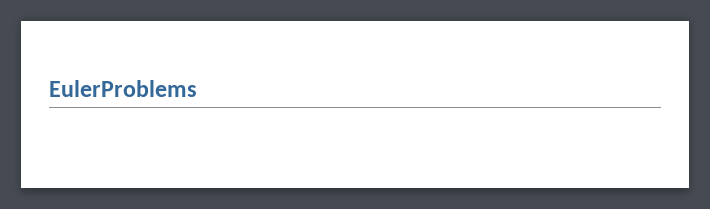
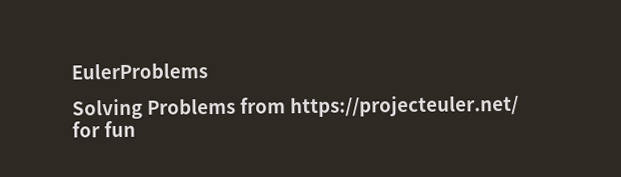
+ Solving Problems from https://projecteuler.net/ for fun

